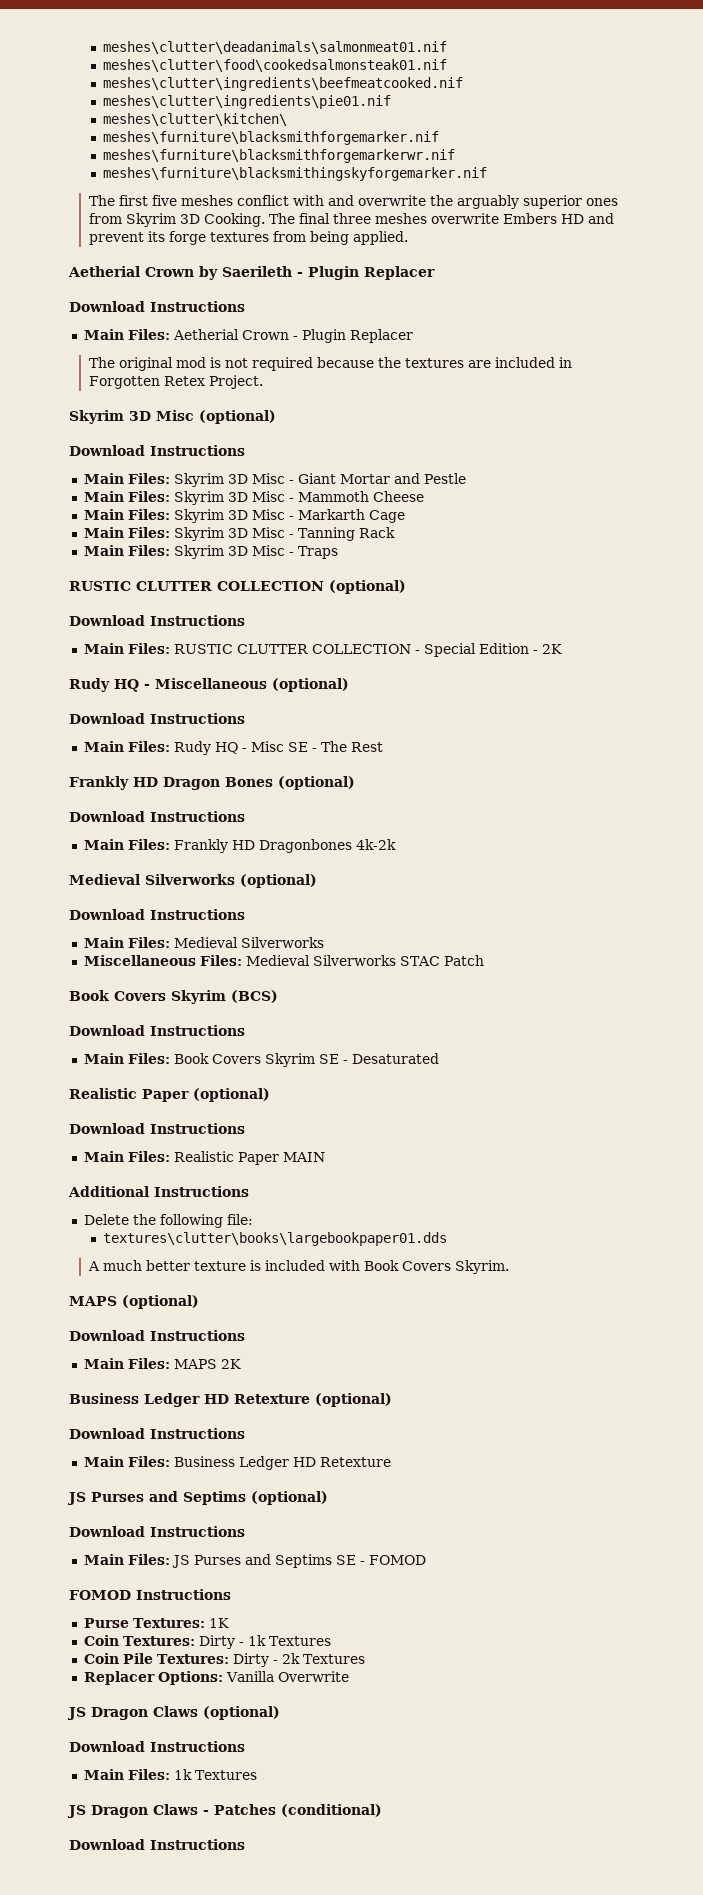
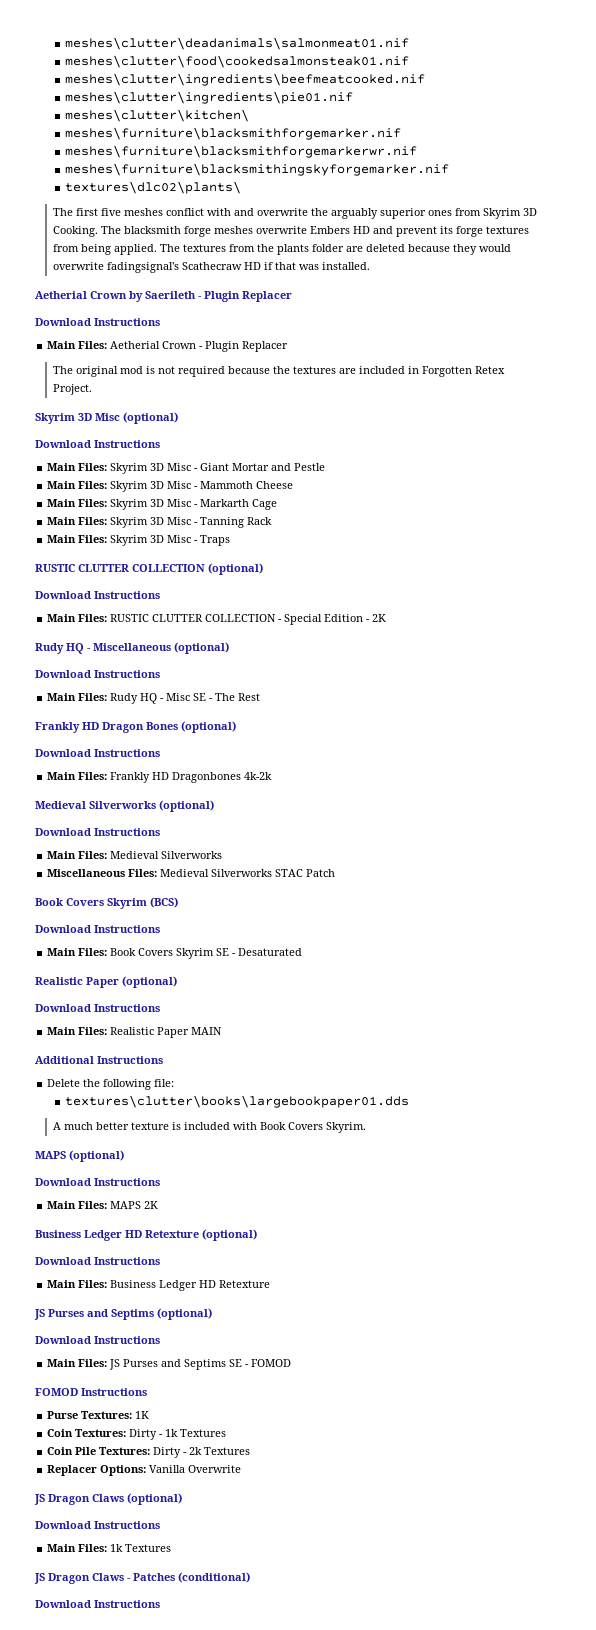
+ textures\dlc02\plants\
- The final three meshes overwrite Embers HD and prevent its forge textures from being applied.
+ The blacksmith forge meshes overwrite Embers HD and prevent its forge textures from being applied. The textures from the plants folder are deleted because they would overwrite fadingsignal's Scathecraw HD if that was installed.

